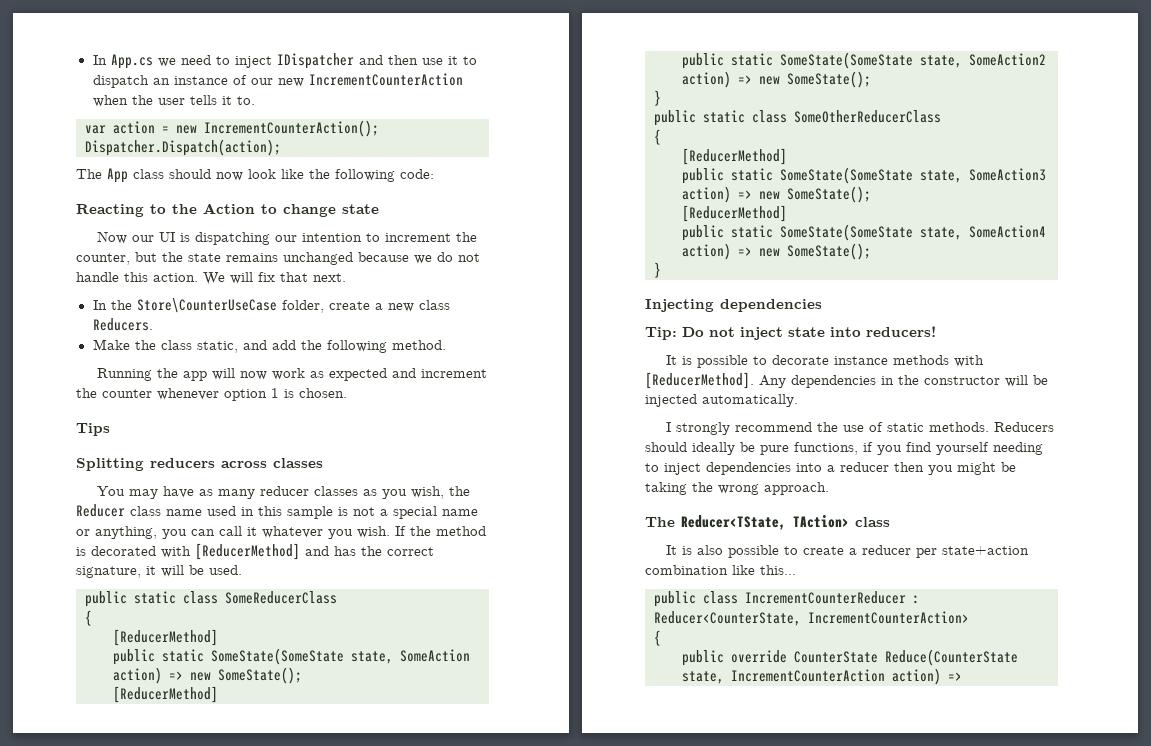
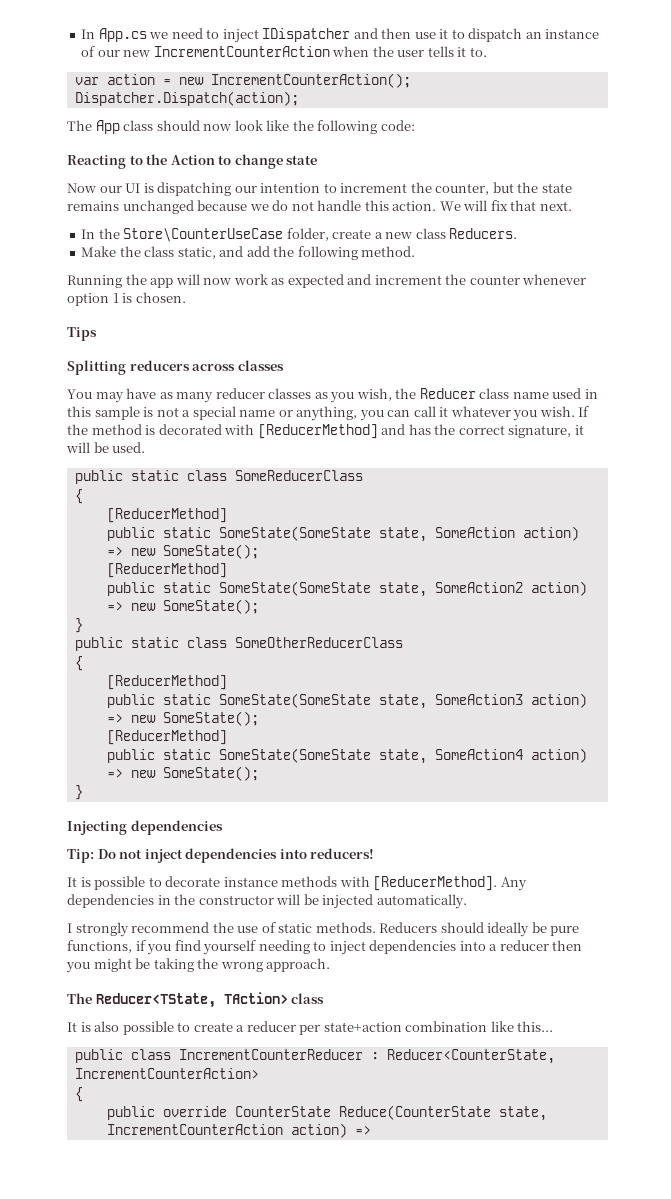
- Tip: Do not inject state into reducers!
+ Tip: Do not inject dependencies into reducers!

